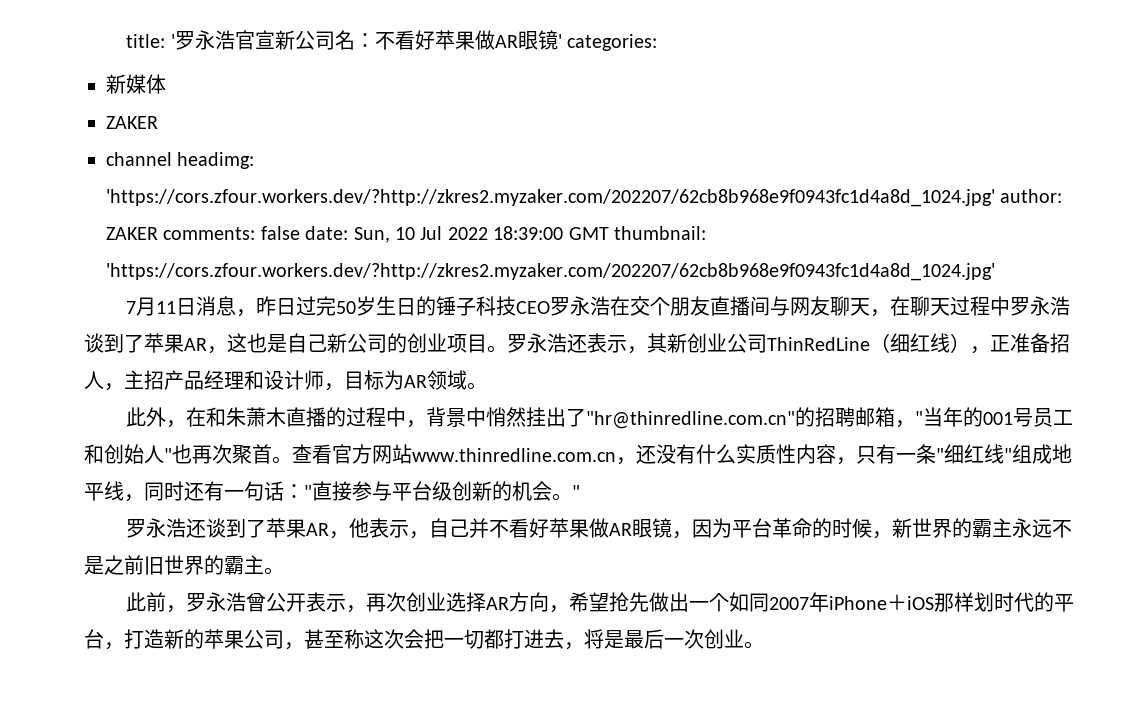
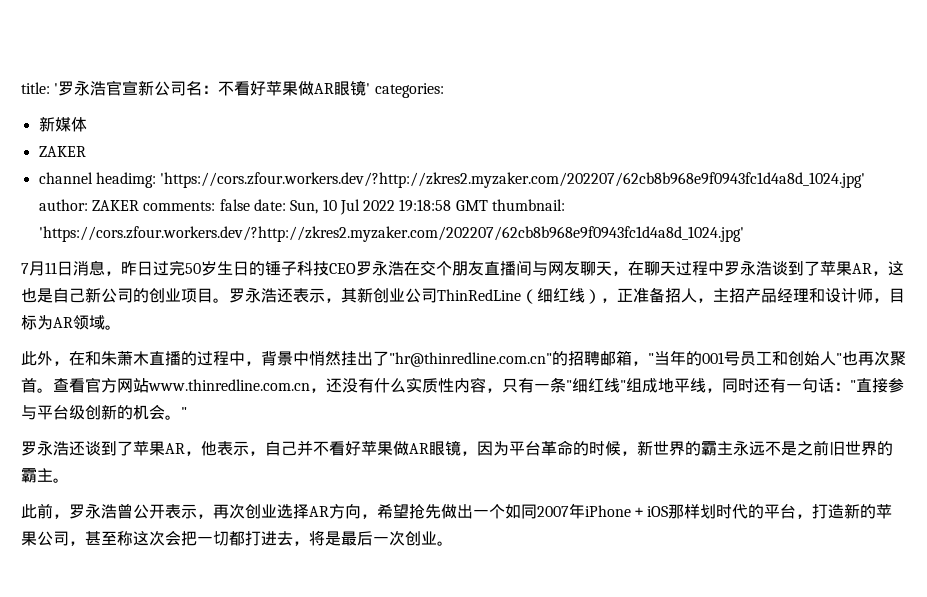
- channel headimg: 'https://cors.zfour.workers.dev/?http://zkres2.myzaker.com/202207/62cb8b968e9f0943fc1d4a8d_1024.jpg' author: ZAKER comments: false date: Sun, 10 Jul 2022 18:39:00 GMT thumbnail: 'https://cors.zfour.workers.dev/?http://zkres2.myzaker.com/202207/62cb8b968e9f0943fc1d4a8d_1024.jpg'
+ channel headimg: 'https://cors.zfour.workers.dev/?http://zkres2.myzaker.com/202207/62cb8b968e9f0943fc1d4a8d_1024.jpg' author: ZAKER comments: false date: Sun, 10 Jul 2022 19:18:58 GMT thumbnail: 'https://cors.zfour.workers.dev/?http://zkres2.myzaker.com/202207/62cb8b968e9f0943fc1d4a8d_1024.jpg'

